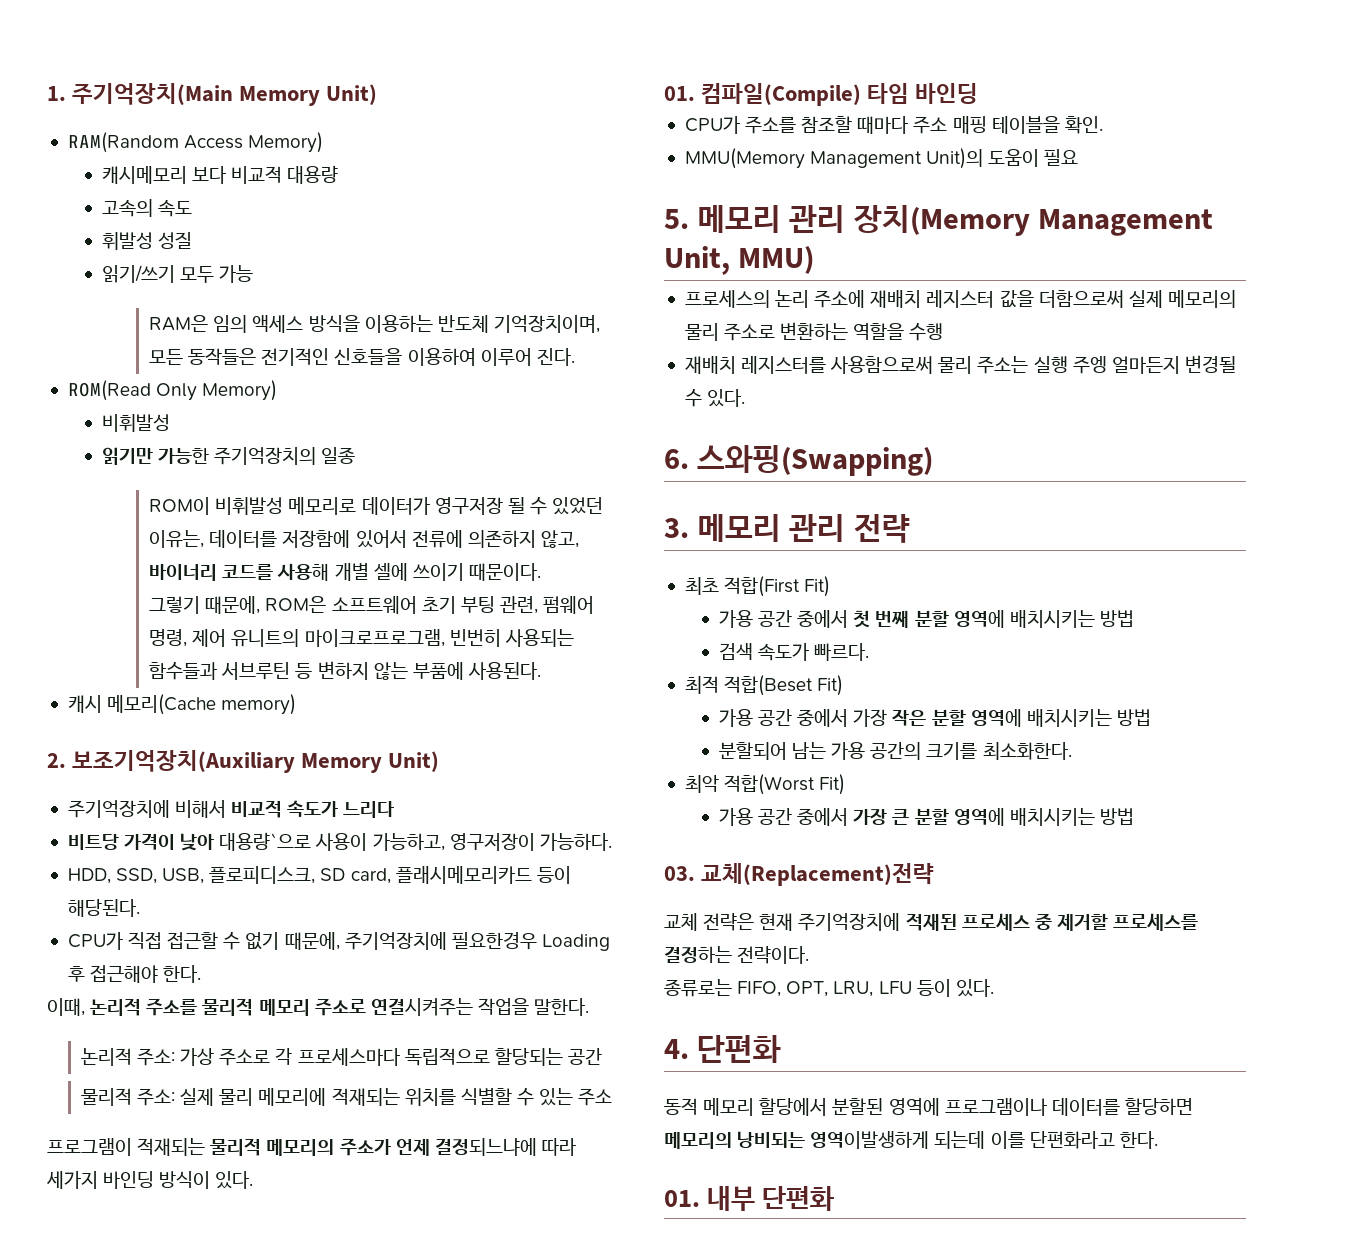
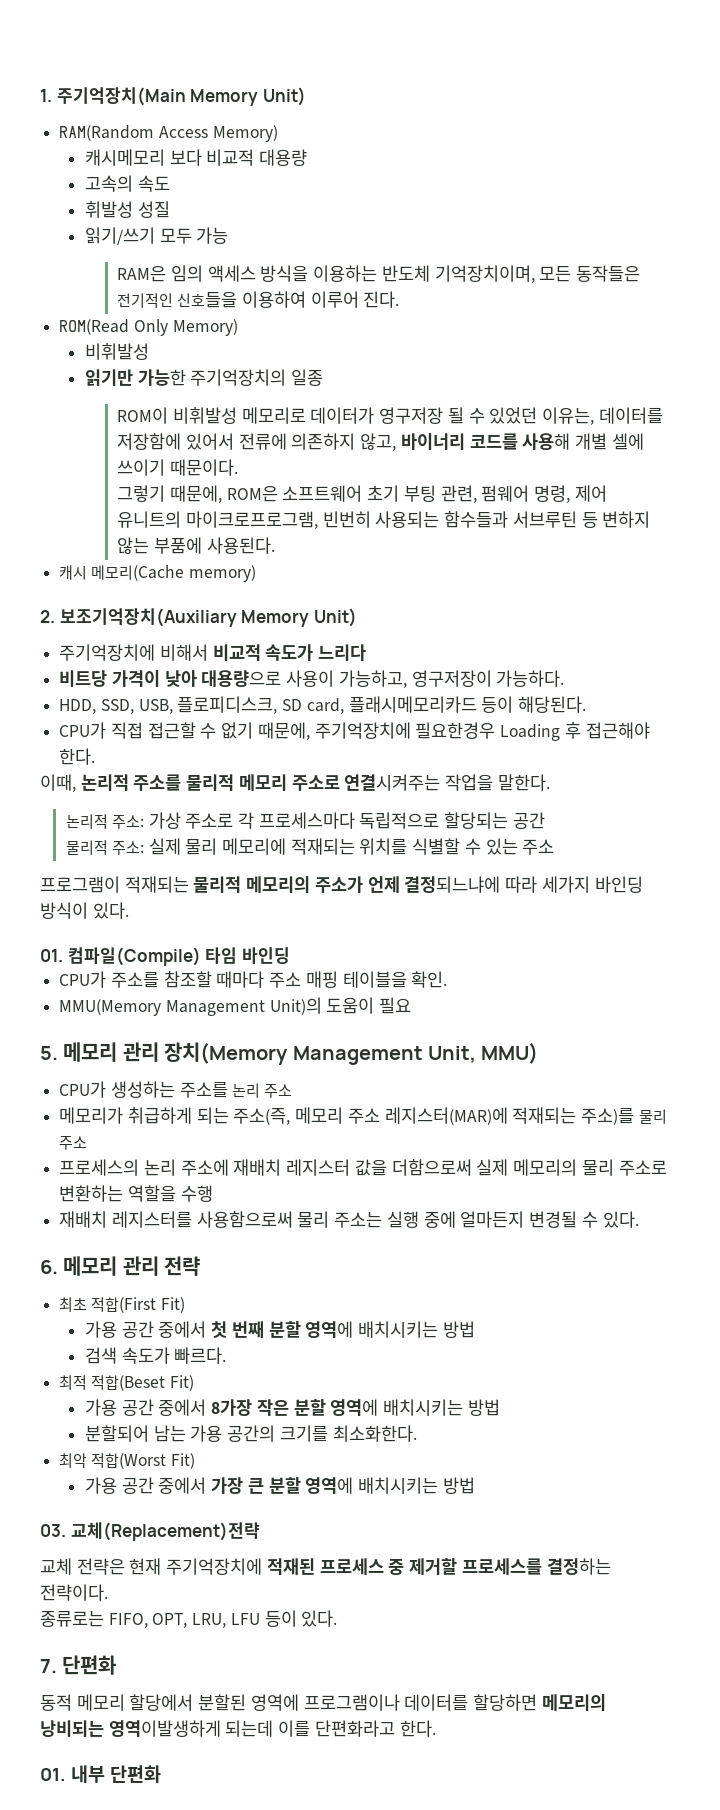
- 비트당 가격이 낮아 대용량`으로 사용이 가능하고, 영구저장이 가능하다.
+ 비트당 가격이 낮아 대용량으로 사용이 가능하고, 영구저장이 가능하다.
+ CPU가 생성하는 주소를 논리 주소
+ 메모리가 취급하게 되는 주소(즉, 메모리 주소 레지스터(MAR)에 적재되는 주소)를 물리 주소
- 재배치 레지스터를 사용함으로써 물리 주소는 실행 주엥 얼마든지 변경될 수 있다.
+ 재배치 레지스터를 사용함으로써 물리 주소는 실행 중에 얼마든지 변경될 수 있다.
- 6. 스와핑(Swapping)
- 3. 메모리 관리 전략
+ 6. 메모리 관리 전략
- 가용 공간 중에서 가장 작은 분할 영역에 배치시키는 방법
+ 가용 공간 중에서 8가장 작은 분할 영역에 배치시키는 방법
- 4. 단편화
+ 7. 단편화

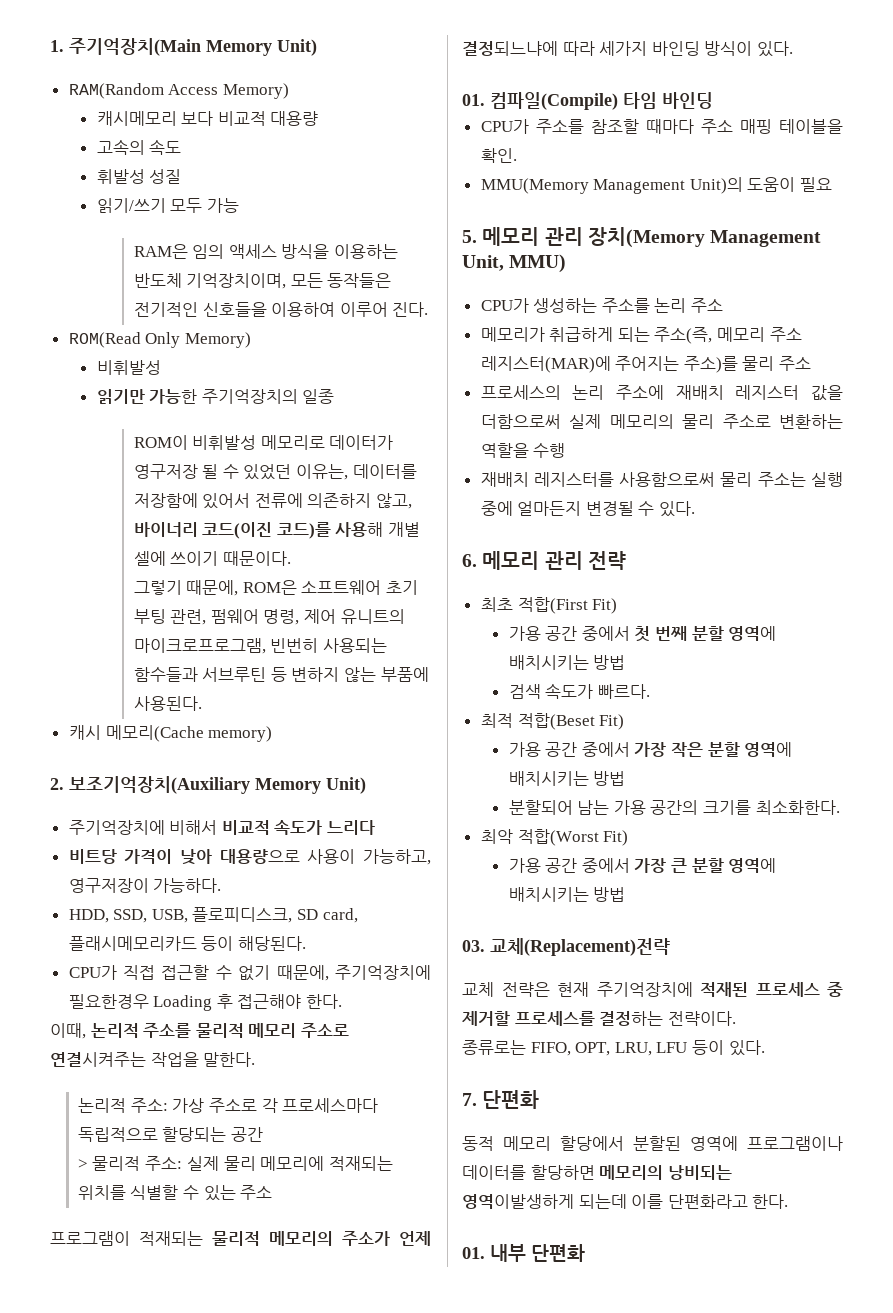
- ROM이 비휘발성 메모리로 데이터가 영구저장 될 수 있었던 이유는, 데이터를 저장함에 있어서 전류에 의존하지 않고, 바이너리 코드를 사용해 개별 셀에 쓰이기 때문이다.
+ ROM이 비휘발성 메모리로 데이터가 영구저장 될 수 있었던 이유는, 데이터를 저장함에 있어서 전류에 의존하지 않고, 바이너리 코드(이진 코드)를 사용해 개별 셀에 쓰이기 때문이다.
- 물리적 주소: 실제 물리 메모리에 적재되는 위치를 식별할 수 있는 주소
+ > 물리적 주소: 실제 물리 메모리에 적재되는 위치를 식별할 수 있는 주소
- 메모리가 취급하게 되는 주소(즉, 메모리 주소 레지스터(MAR)에 적재되는 주소)를 물리 주소
+ 메모리가 취급하게 되는 주소(즉, 메모리 주소 레지스터(MAR)에 주어지는 주소)를 물리 주소
- 가용 공간 중에서 8가장 작은 분할 영역에 배치시키는 방법
+ 가용 공간 중에서 가장 작은 분할 영역에 배치시키는 방법

